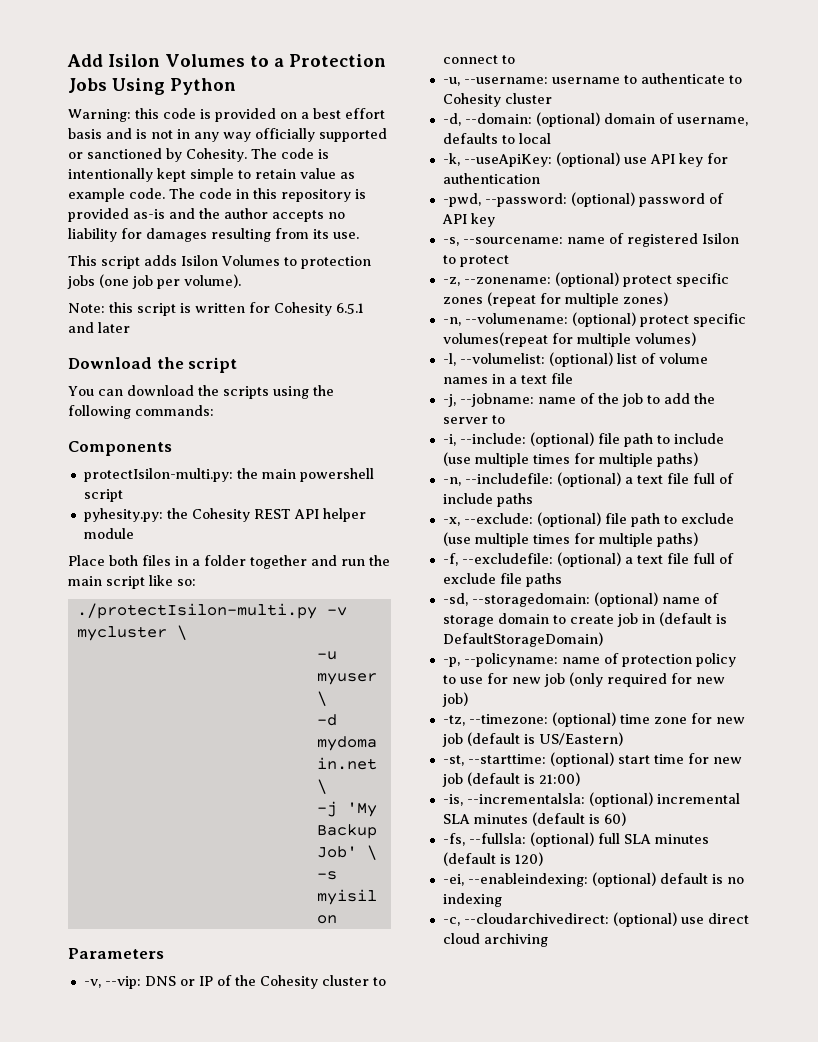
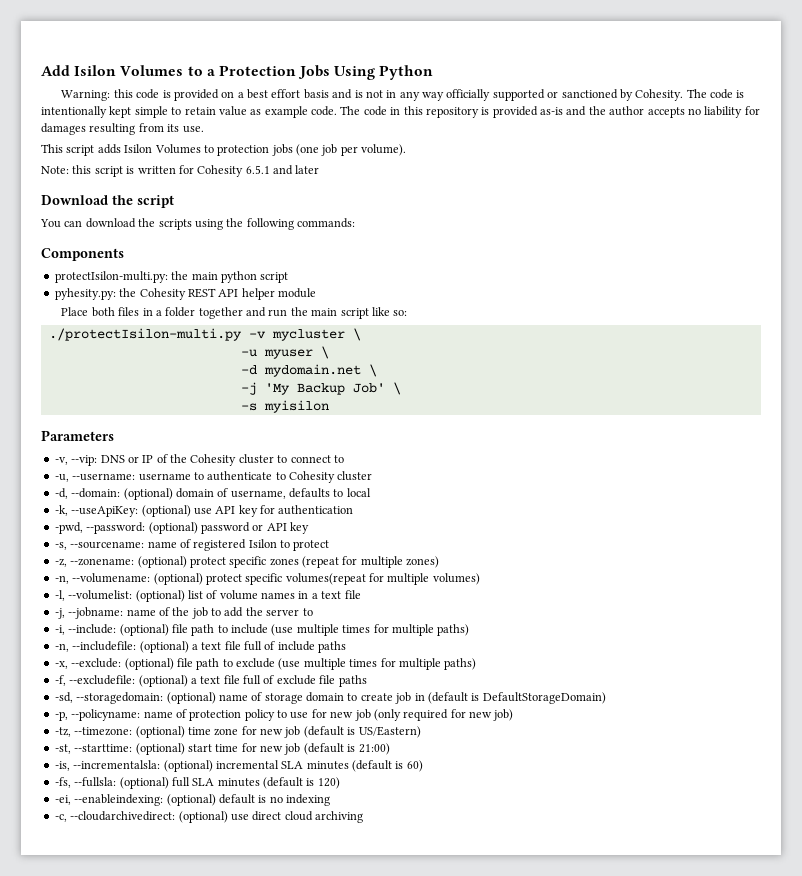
- protectIsilon-multi.py: the main powershell script
+ protectIsilon-multi.py: the main python script
- -pwd, --password: (optional) password of API key
+ -pwd, --password: (optional) password or API key

